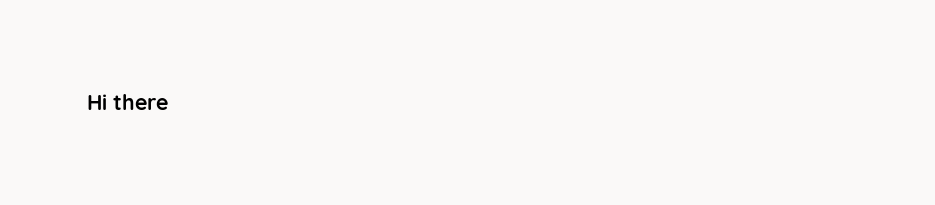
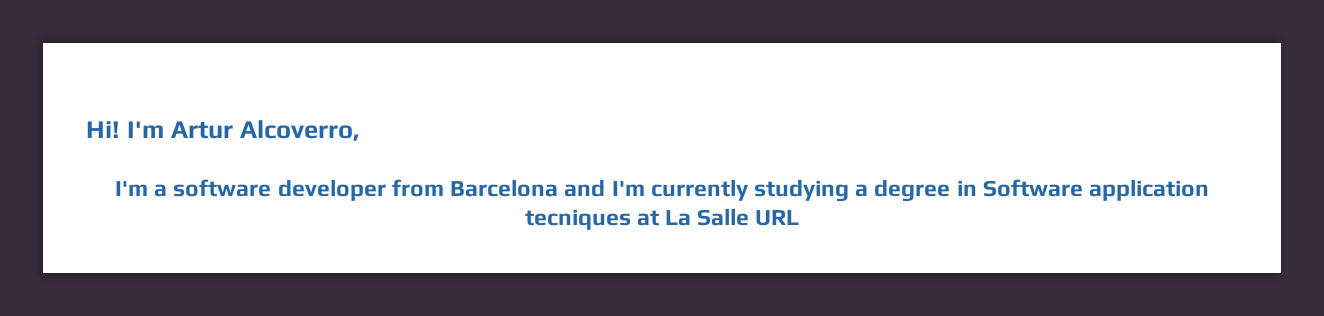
- Hi there
+ Hi! I'm Artur Alcoverro,
+ I'm a software developer from Barcelona and I'm currently studying a degree in Software application tecniques at La Salle URL

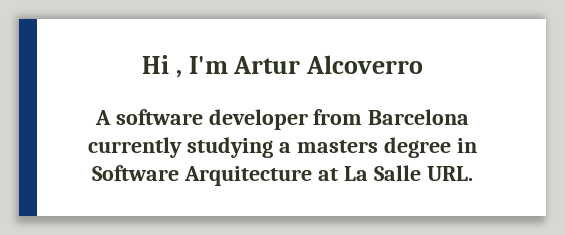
- Hi! I'm Artur Alcoverro,
- I'm a software developer from Barcelona and I'm currently studying a degree in Software application tecniques at La Salle URL
+ Hi , I'm Artur Alcoverro
+ A software developer from Barcelona currently studying a masters degree in Software Arquitecture at La Salle URL.

